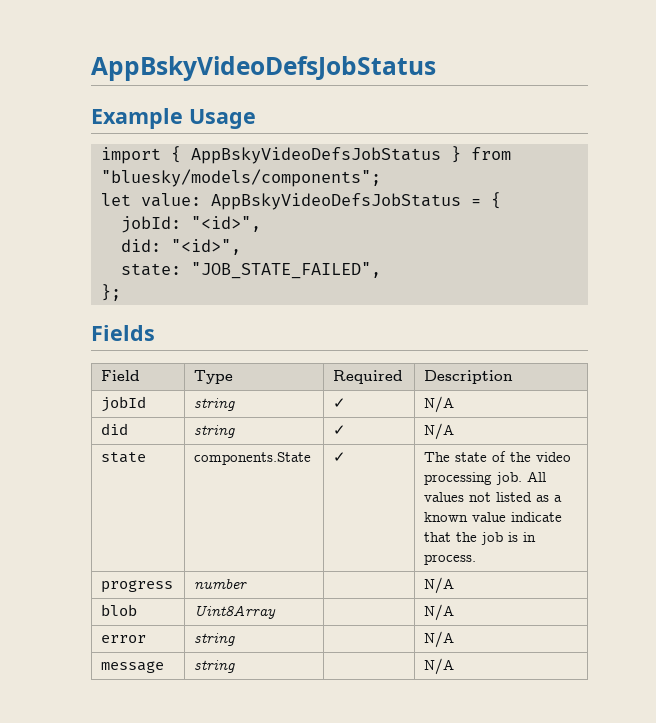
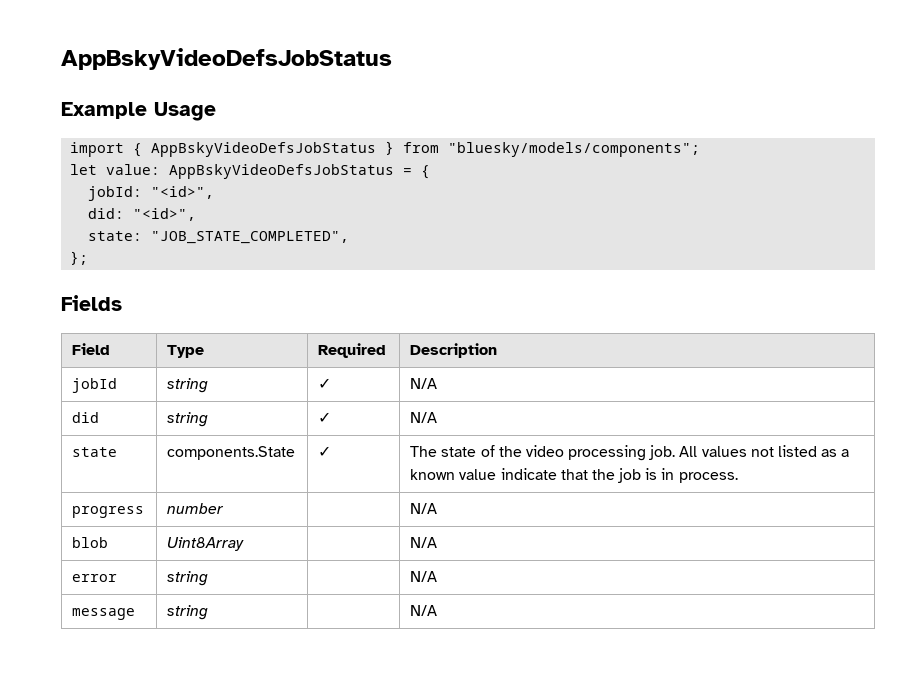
- state: "JOB_STATE_FAILED",
+ state: "JOB_STATE_COMPLETED",

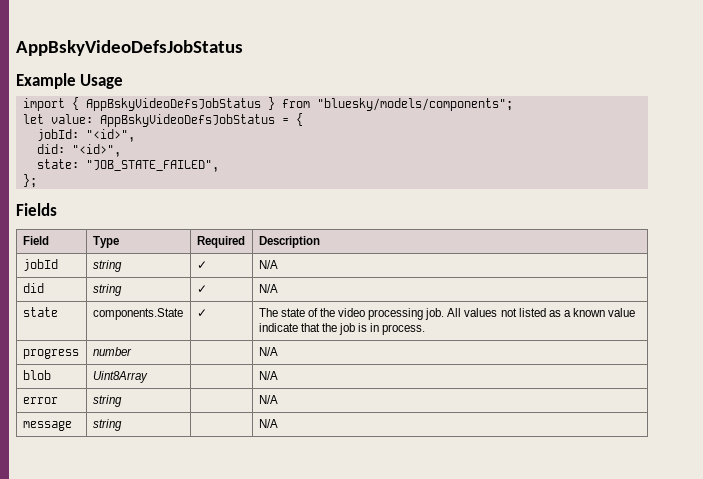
- state: "JOB_STATE_COMPLETED",
+ state: "JOB_STATE_FAILED",

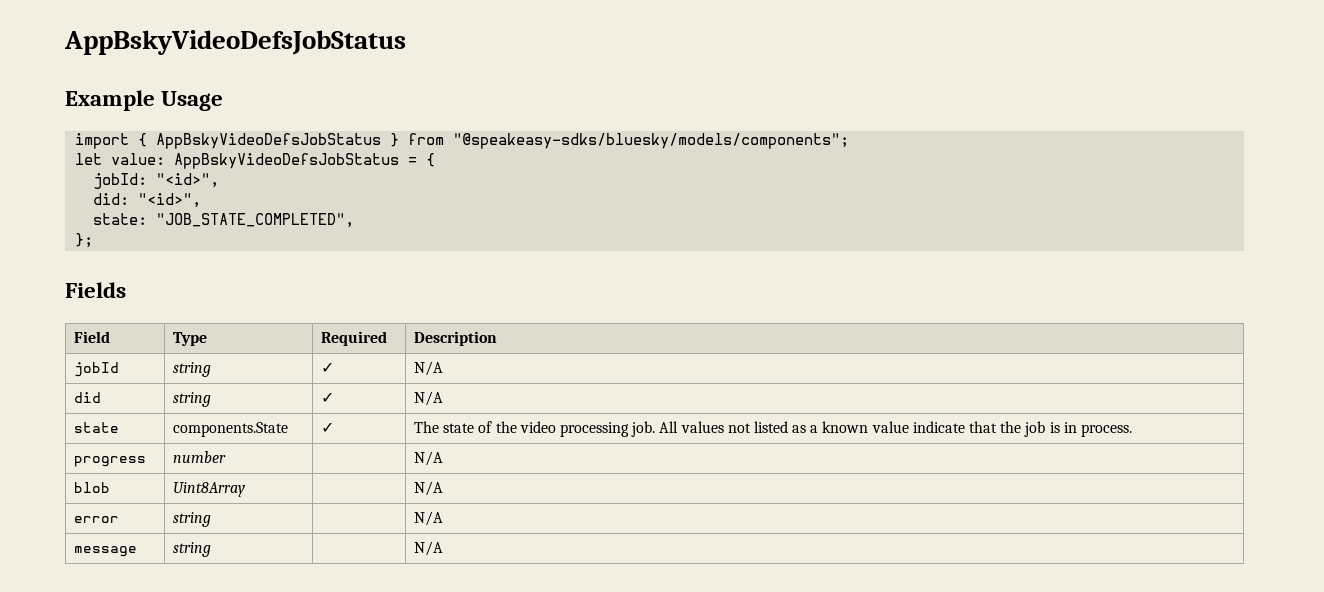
- import { AppBskyVideoDefsJobStatus } from "bluesky/models/components";
+ import { AppBskyVideoDefsJobStatus } from "@speakeasy-sdks/bluesky/models/components";
- state: "JOB_STATE_FAILED",
+ state: "JOB_STATE_COMPLETED",

